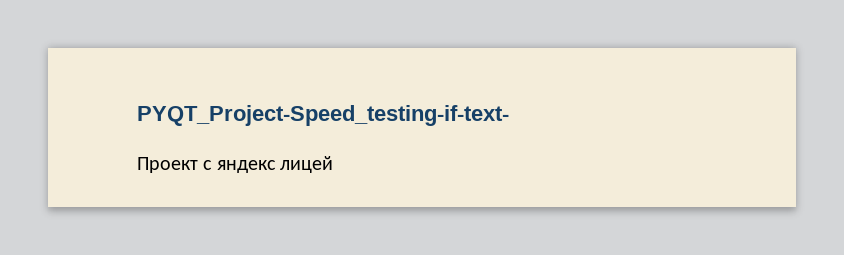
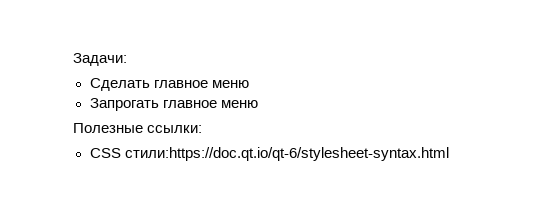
- PYQT_Project-Speed_testing-if-text-
- Проект с яндекс лицей
+ Задачи:
+ Сделать главное меню
+ Запрогать главное меню
+ Полезные ссылки:
+ CSS стили:https://doc.qt.io/qt-6/stylesheet-syntax.html

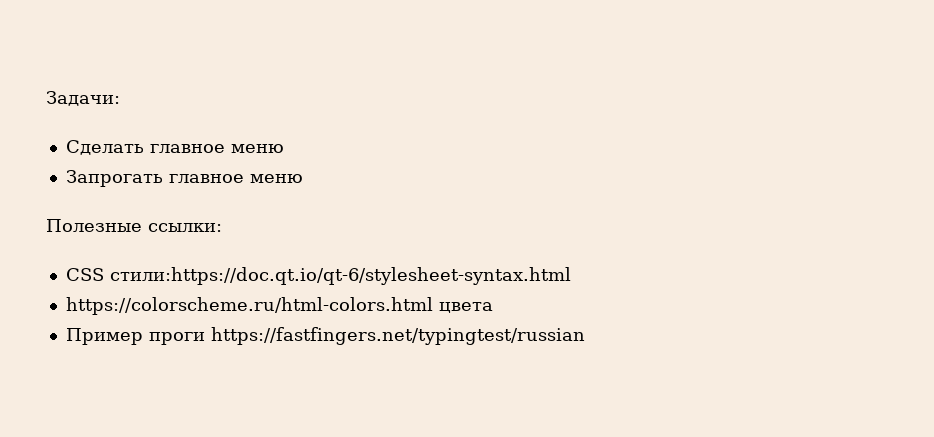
+ https://colorscheme.ru/html-colors.html цвета
+ Пример проги https://fastfingers.net/typingtest/russian

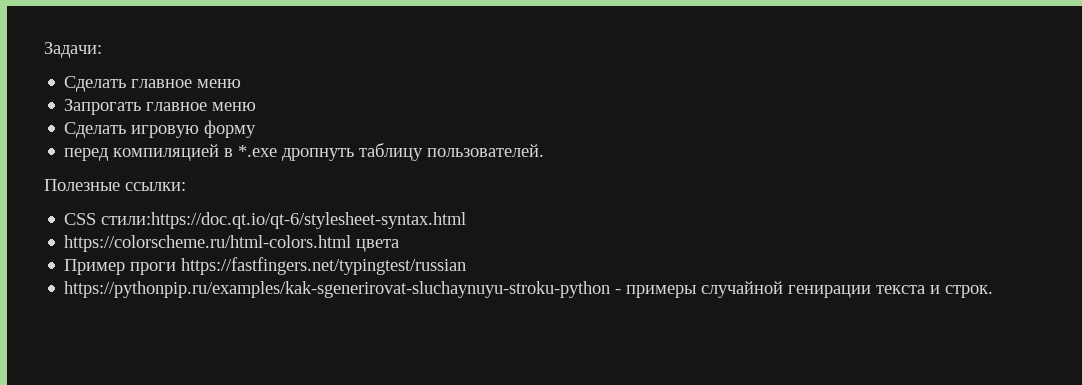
+ Сделать игровую форму
+ перед компиляцией в *.exe дропнуть таблицу пользователей.
+ https://pythonpip.ru/examples/kak-sgenerirovat-sluchaynuyu-stroku-python - примеры случайной генирации текста и строк.

